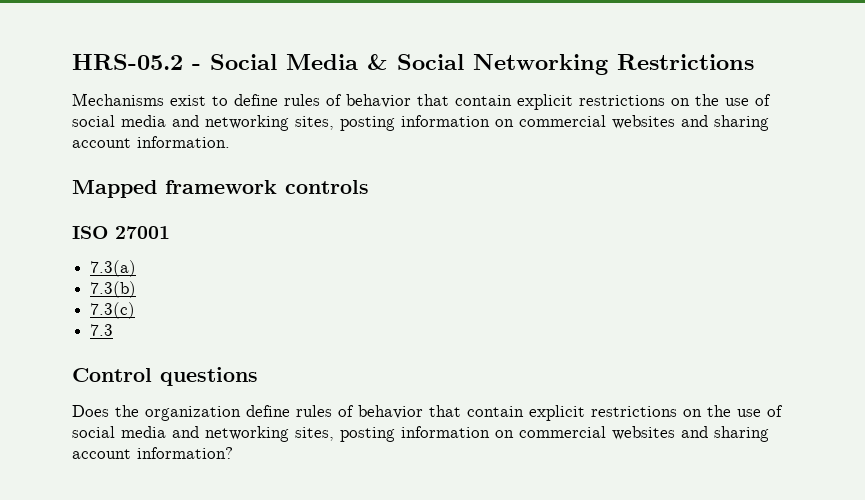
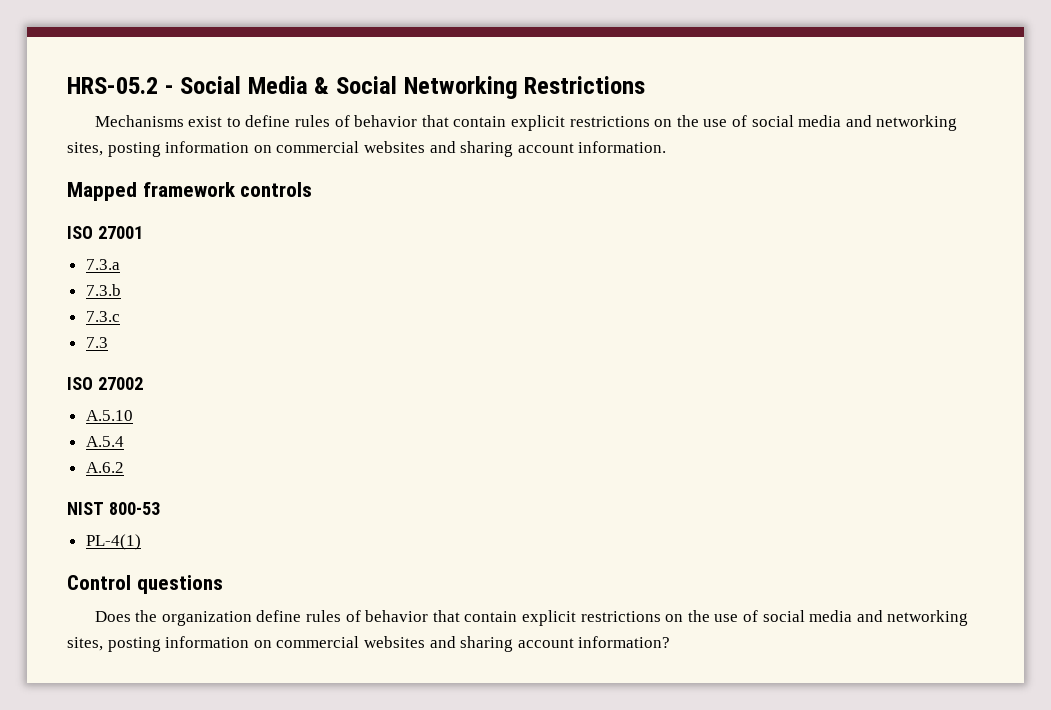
- 7.3(a)
- 7.3(b)
- 7.3(c)
+ 7.3.a
+ 7.3.b
+ 7.3.c
  7.3
+ ISO 27002
+ A.5.10
+ A.5.4
+ A.6.2
+ NIST 800-53
+ PL-4(1)

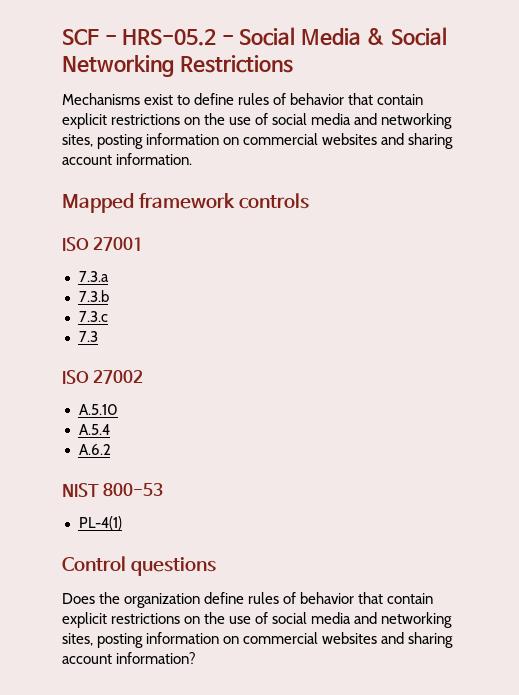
- HRS-05.2 - Social Media & Social Networking Restrictions
+ SCF - HRS-05.2 - Social Media & Social Networking Restrictions

